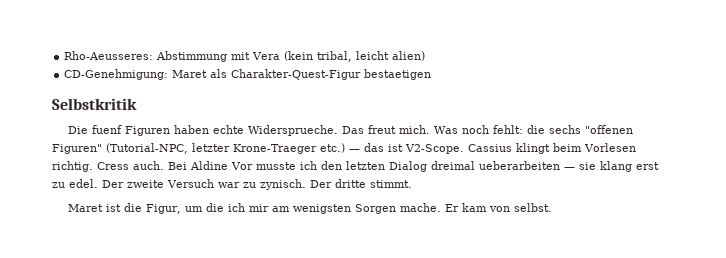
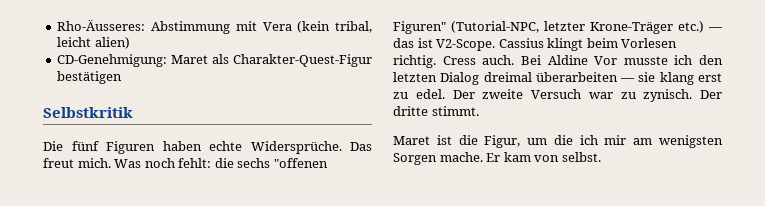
- Rho-Aeusseres: Abstimmung mit Vera (kein tribal, leicht alien)
+ Rho-Äusseres: Abstimmung mit Vera (kein tribal, leicht alien)
- CD-Genehmigung: Maret als Charakter-Quest-Figur bestaetigen
+ CD-Genehmigung: Maret als Charakter-Quest-Figur bestätigen
- Die fuenf Figuren haben echte Widersprueche.
+ Die fünf Figuren haben echte Widersprüche.
- Was noch fehlt: die sechs "offenen Figuren" (Tutorial-NPC, letzter Krone-Traeger etc.) — das ist V2-Scope.
+ Was noch fehlt: die sechs "offenen Figuren" (Tutorial-NPC, letzter Krone-Träger etc.) — das ist V2-Scope.
- Bei Aldine Vor musste ich den letzten Dialog dreimal ueberarbeiten — sie klang erst zu edel.
+ Bei Aldine Vor musste ich den letzten Dialog dreimal überarbeiten — sie klang erst zu edel.

